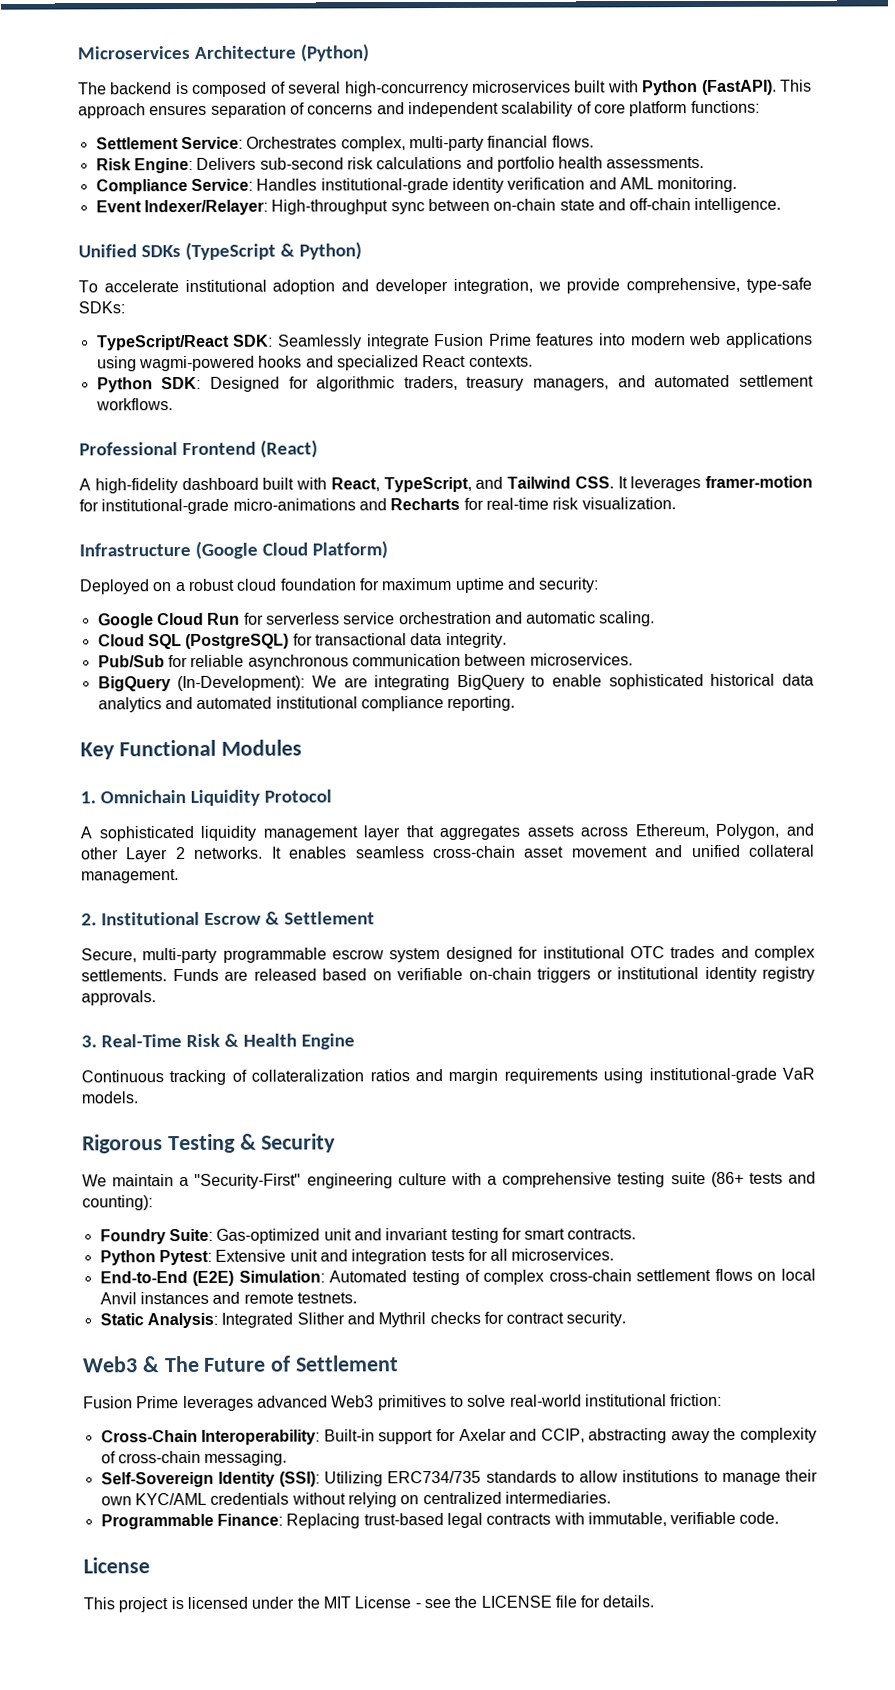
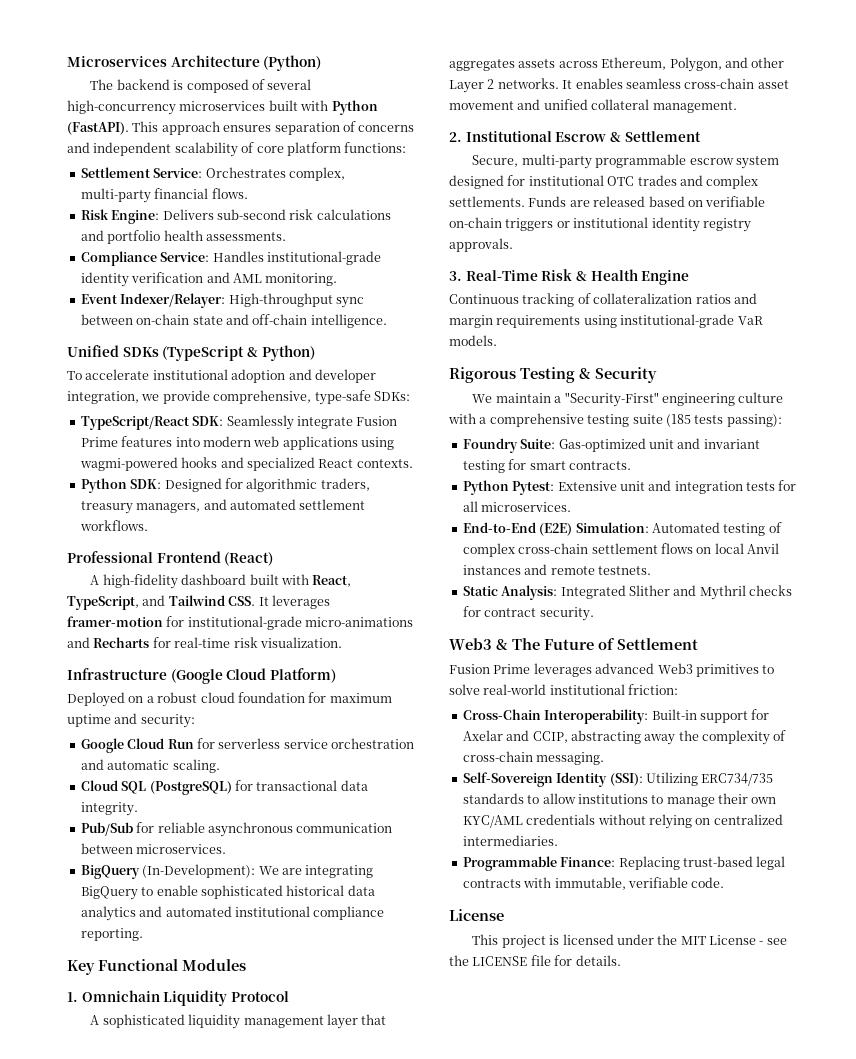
- We maintain a "Security-First" engineering culture with a comprehensive testing suite (86+ tests and counting):
+ We maintain a "Security-First" engineering culture with a comprehensive testing suite (185 tests passing):

